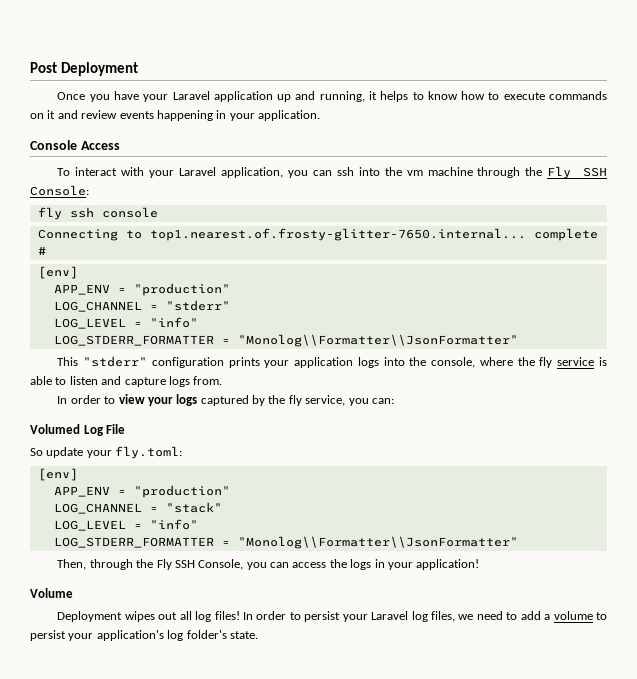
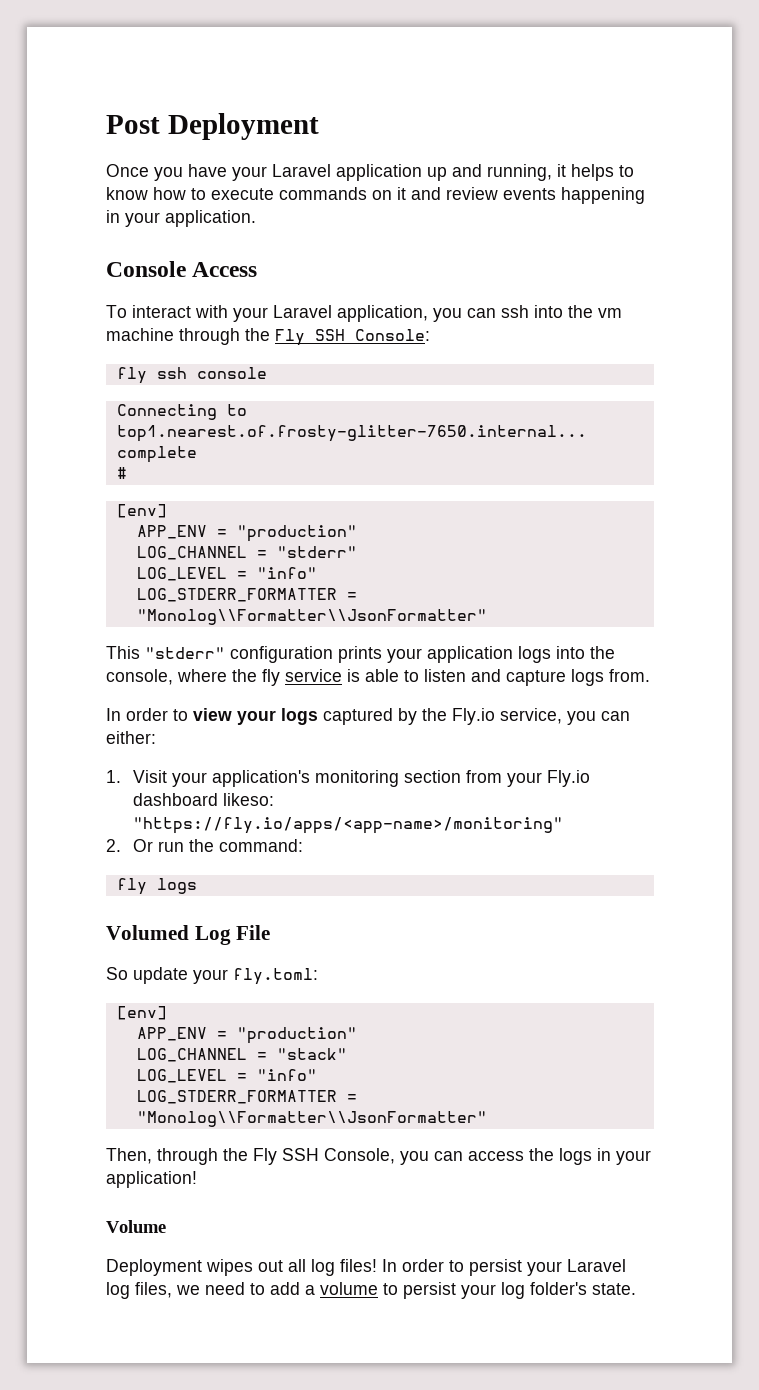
- In order to view your logs captured by the fly service, you can:
+ In order to view your logs captured by the Fly.io service, you can either:
+ 1. Visit your application's monitoring section from your Fly.io dashboard likeso: "https://fly.io/apps/<app-name>/monitoring"
+ 2. Or run the command:
+ fly logs
- In order to persist your Laravel log files, we need to add a volume to persist your application's log folder's state.
+ In order to persist your Laravel log files, we need to add a volume to persist your log folder's state.

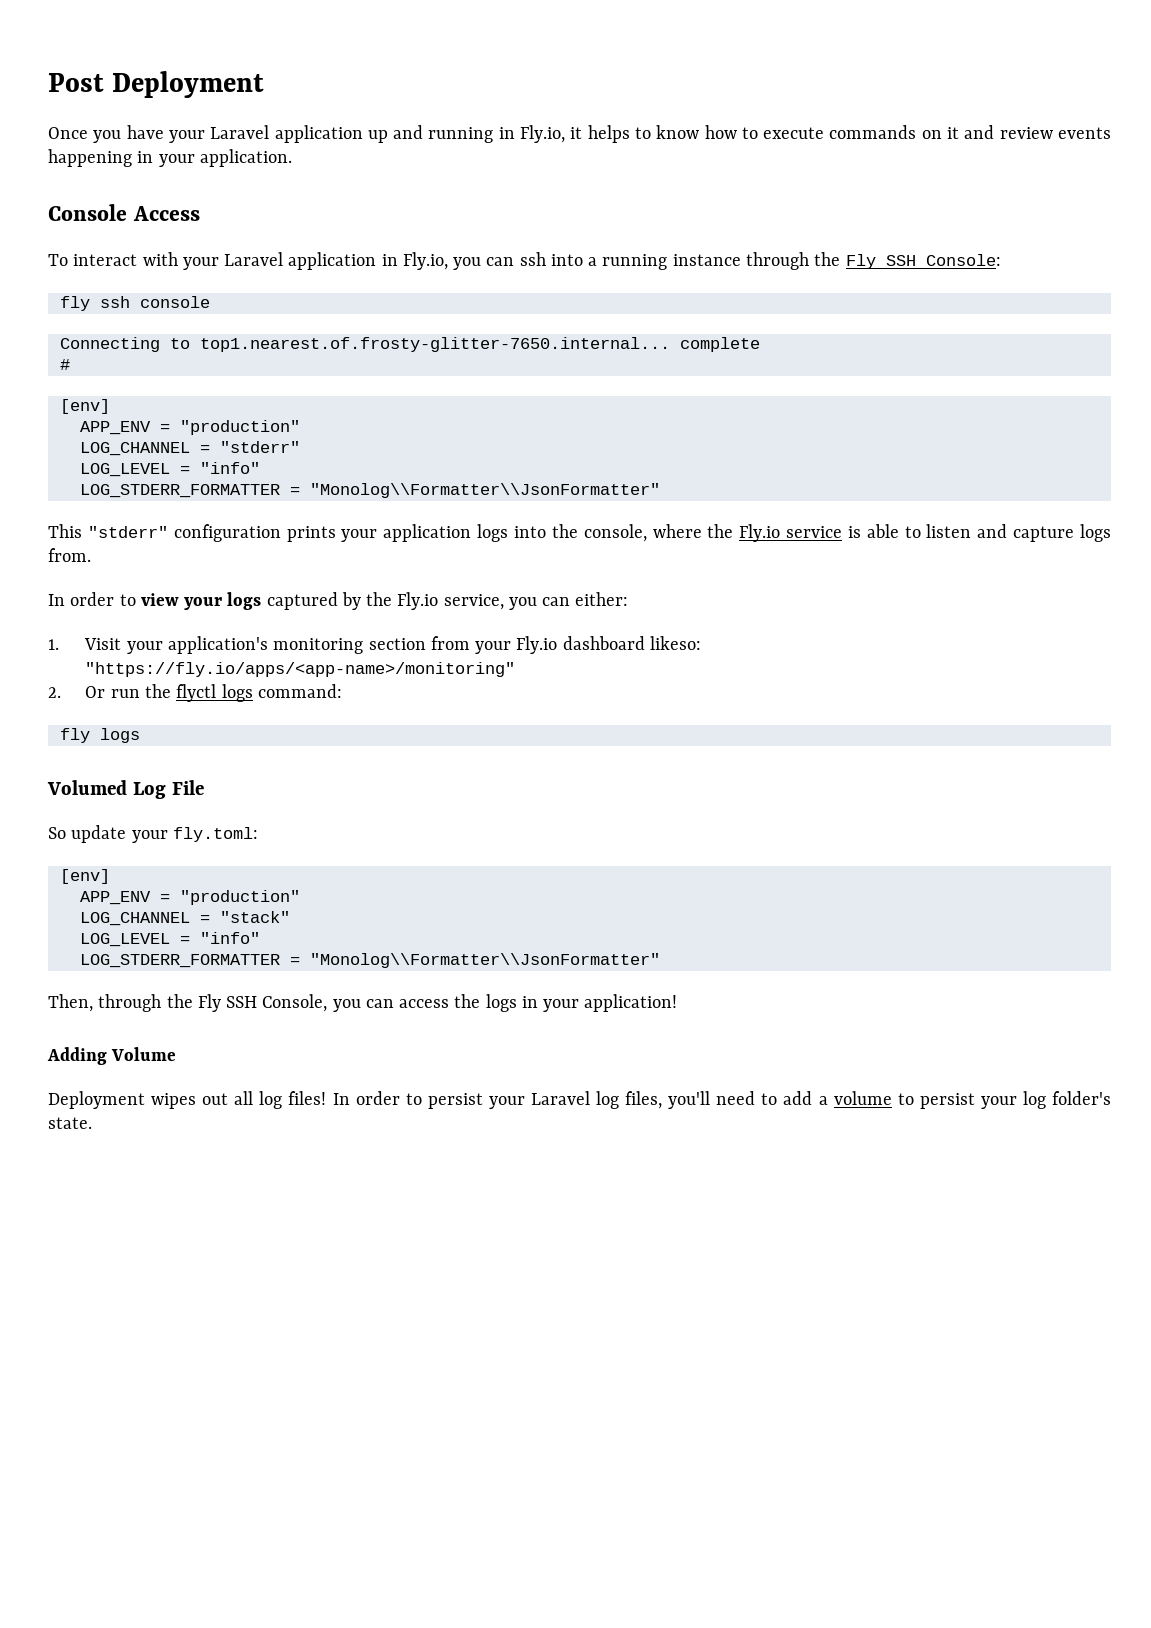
- Once you have your Laravel application up and running, it helps to know how to execute commands on it and review events happening in your application.
+ Once you have your Laravel application up and running in Fly.io, it helps to know how to execute commands on it and review events happening in your application.
- To interact with your Laravel application, you can ssh into the vm machine through the Fly SSH Console:
+ To interact with your Laravel application in Fly.io, you can ssh into a running instance through the Fly SSH Console:
- This "stderr" configuration prints your application logs into the console, where the fly service is able to listen and capture logs from.
+ This "stderr" configuration prints your application logs into the console, where the Fly.io service is able to listen and capture logs from.
- 2. Or run the command:
+ 2. Or run the flyctl logs command:
- Volume
+ Adding Volume
- In order to persist your Laravel log files, we need to add a volume to persist your log folder's state.
+ In order to persist your Laravel log files, you'll need to add a volume to persist your log folder's state.

